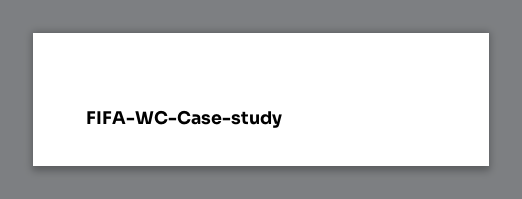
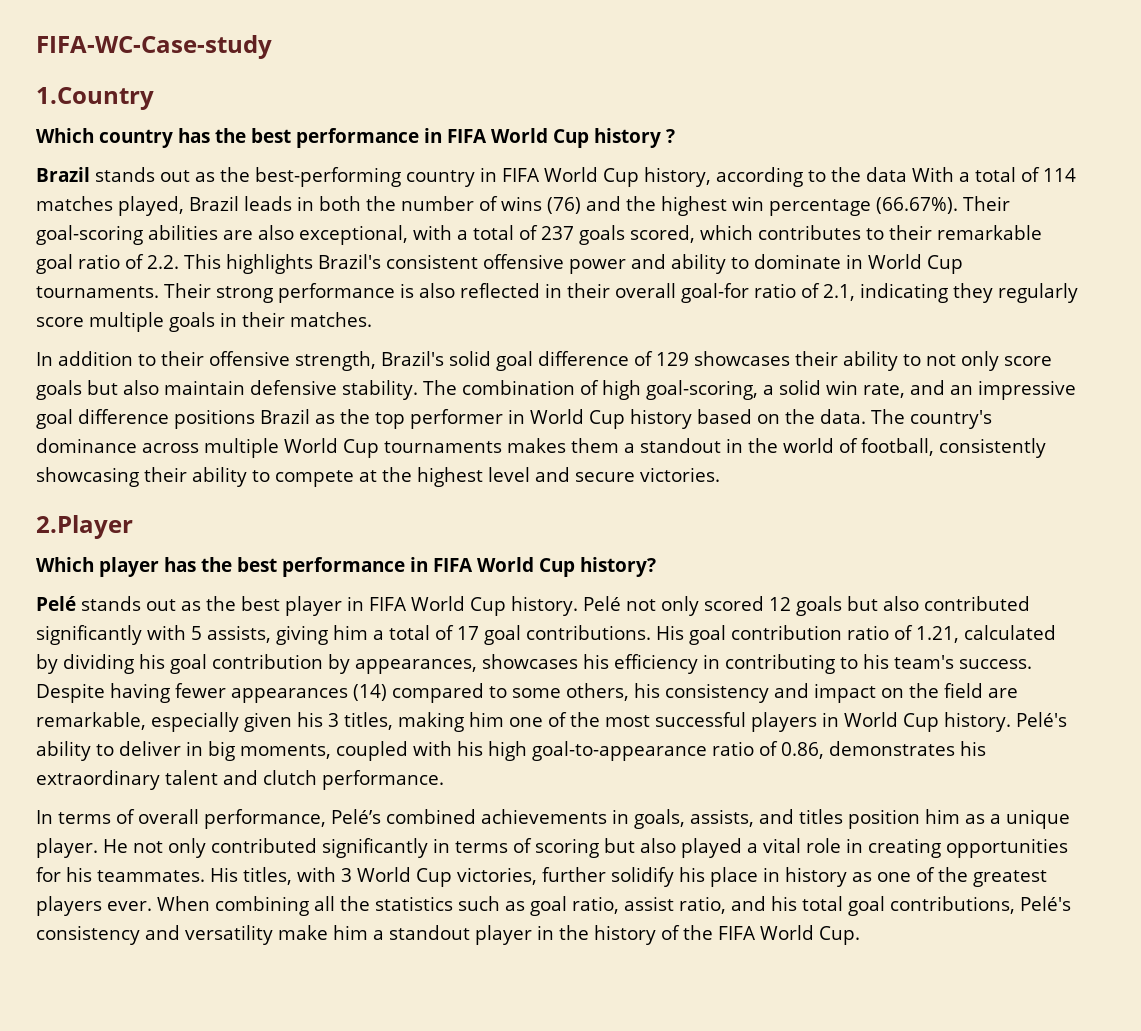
+ 1.Country
+ Which country has the best performance in FIFA World Cup history ?
+ Brazil stands out as the best-performing country in FIFA World Cup history, according to the data With a total of 114 matches played, Brazil leads in both the number of wins (76) and the highest win percentage (66.67%). Their goal-scoring abilities are also exceptional, with a total of 237 goals scored, which contributes to their remarkable goal ratio of 2.2. This highlights Brazil's consistent offensive power and ability to dominate in World Cup tournaments. Their strong performance is also reflected in their overall goal-for ratio of 2.1, indicating they regularly score multiple goals in their matches.
+ In addition to their offensive strength, Brazil's solid goal difference of 129 showcases their ability to not only score goals but also maintain defensive stability. The combination of high goal-scoring, a solid win rate, and an impressive goal difference positions Brazil as the top performer in World Cup history based on the data. The country's dominance across multiple World Cup tournaments makes them a standout in the world of football, consistently showcasing their ability to compete at the highest level and secure victories.
+ 2.Player
+ Which player has the best performance in FIFA World Cup history?
+ Pelé stands out as the best player in FIFA World Cup history. Pelé not only scored 12 goals but also contributed significantly with 5 assists, giving him a total of 17 goal contributions. His goal contribution ratio of 1.21, calculated by dividing his goal contribution by appearances, showcases his efficiency in contributing to his team's success. Despite having fewer appearances (14) compared to some others, his consistency and impact on the field are remarkable, especially given his 3 titles, making him one of the most successful players in World Cup history. Pelé's ability to deliver in big moments, coupled with his high goal-to-appearance ratio of 0.86, demonstrates his extraordinary talent and clutch performance.
+ In terms of overall performance, Pelé’s combined achievements in goals, assists, and titles position him as a unique player. He not only contributed significantly in terms of scoring but also played a vital role in creating opportunities for his teammates. His titles, with 3 World Cup victories, further solidify his place in history as one of the greatest players ever. When combining all the statistics such as goal ratio, assist ratio, and his total goal contributions, Pelé's consistency and versatility make him a standout player in the history of the FIFA World Cup.

